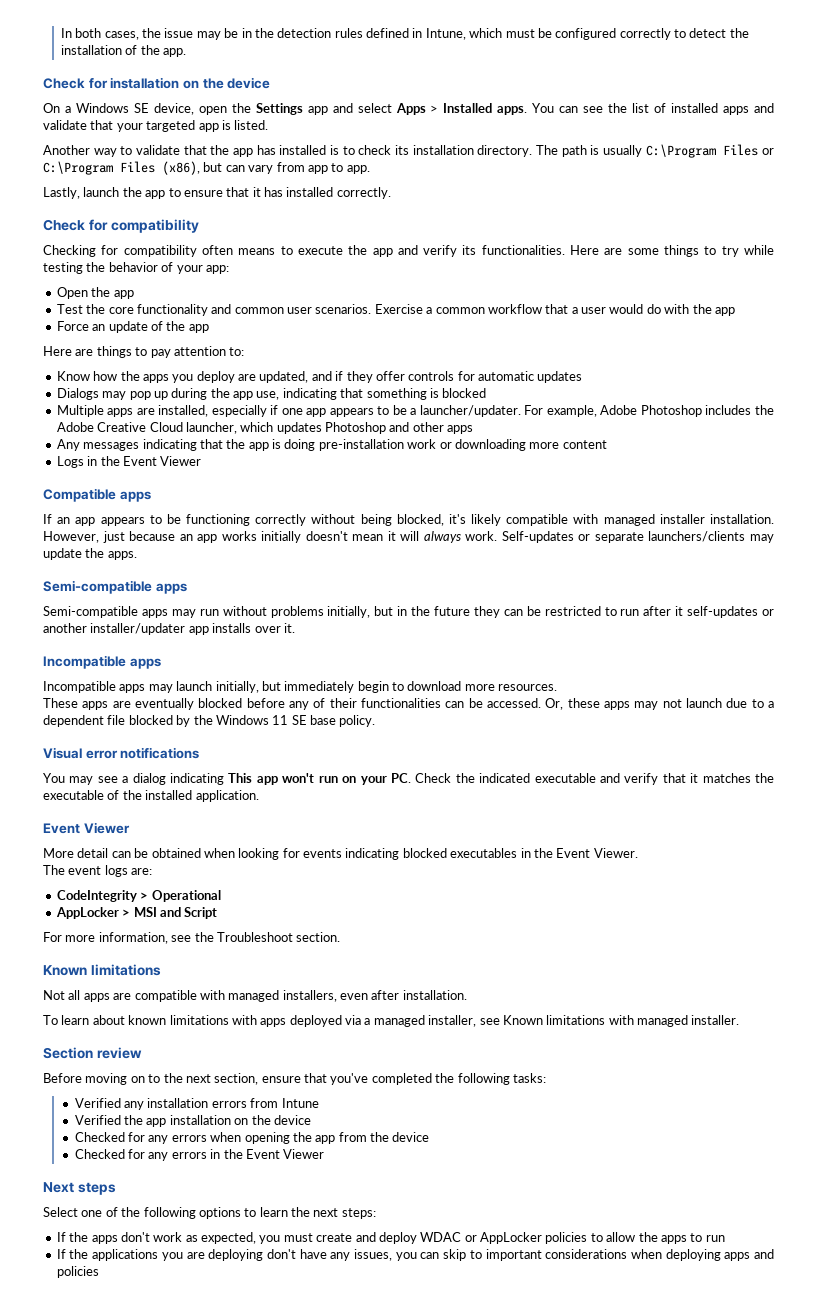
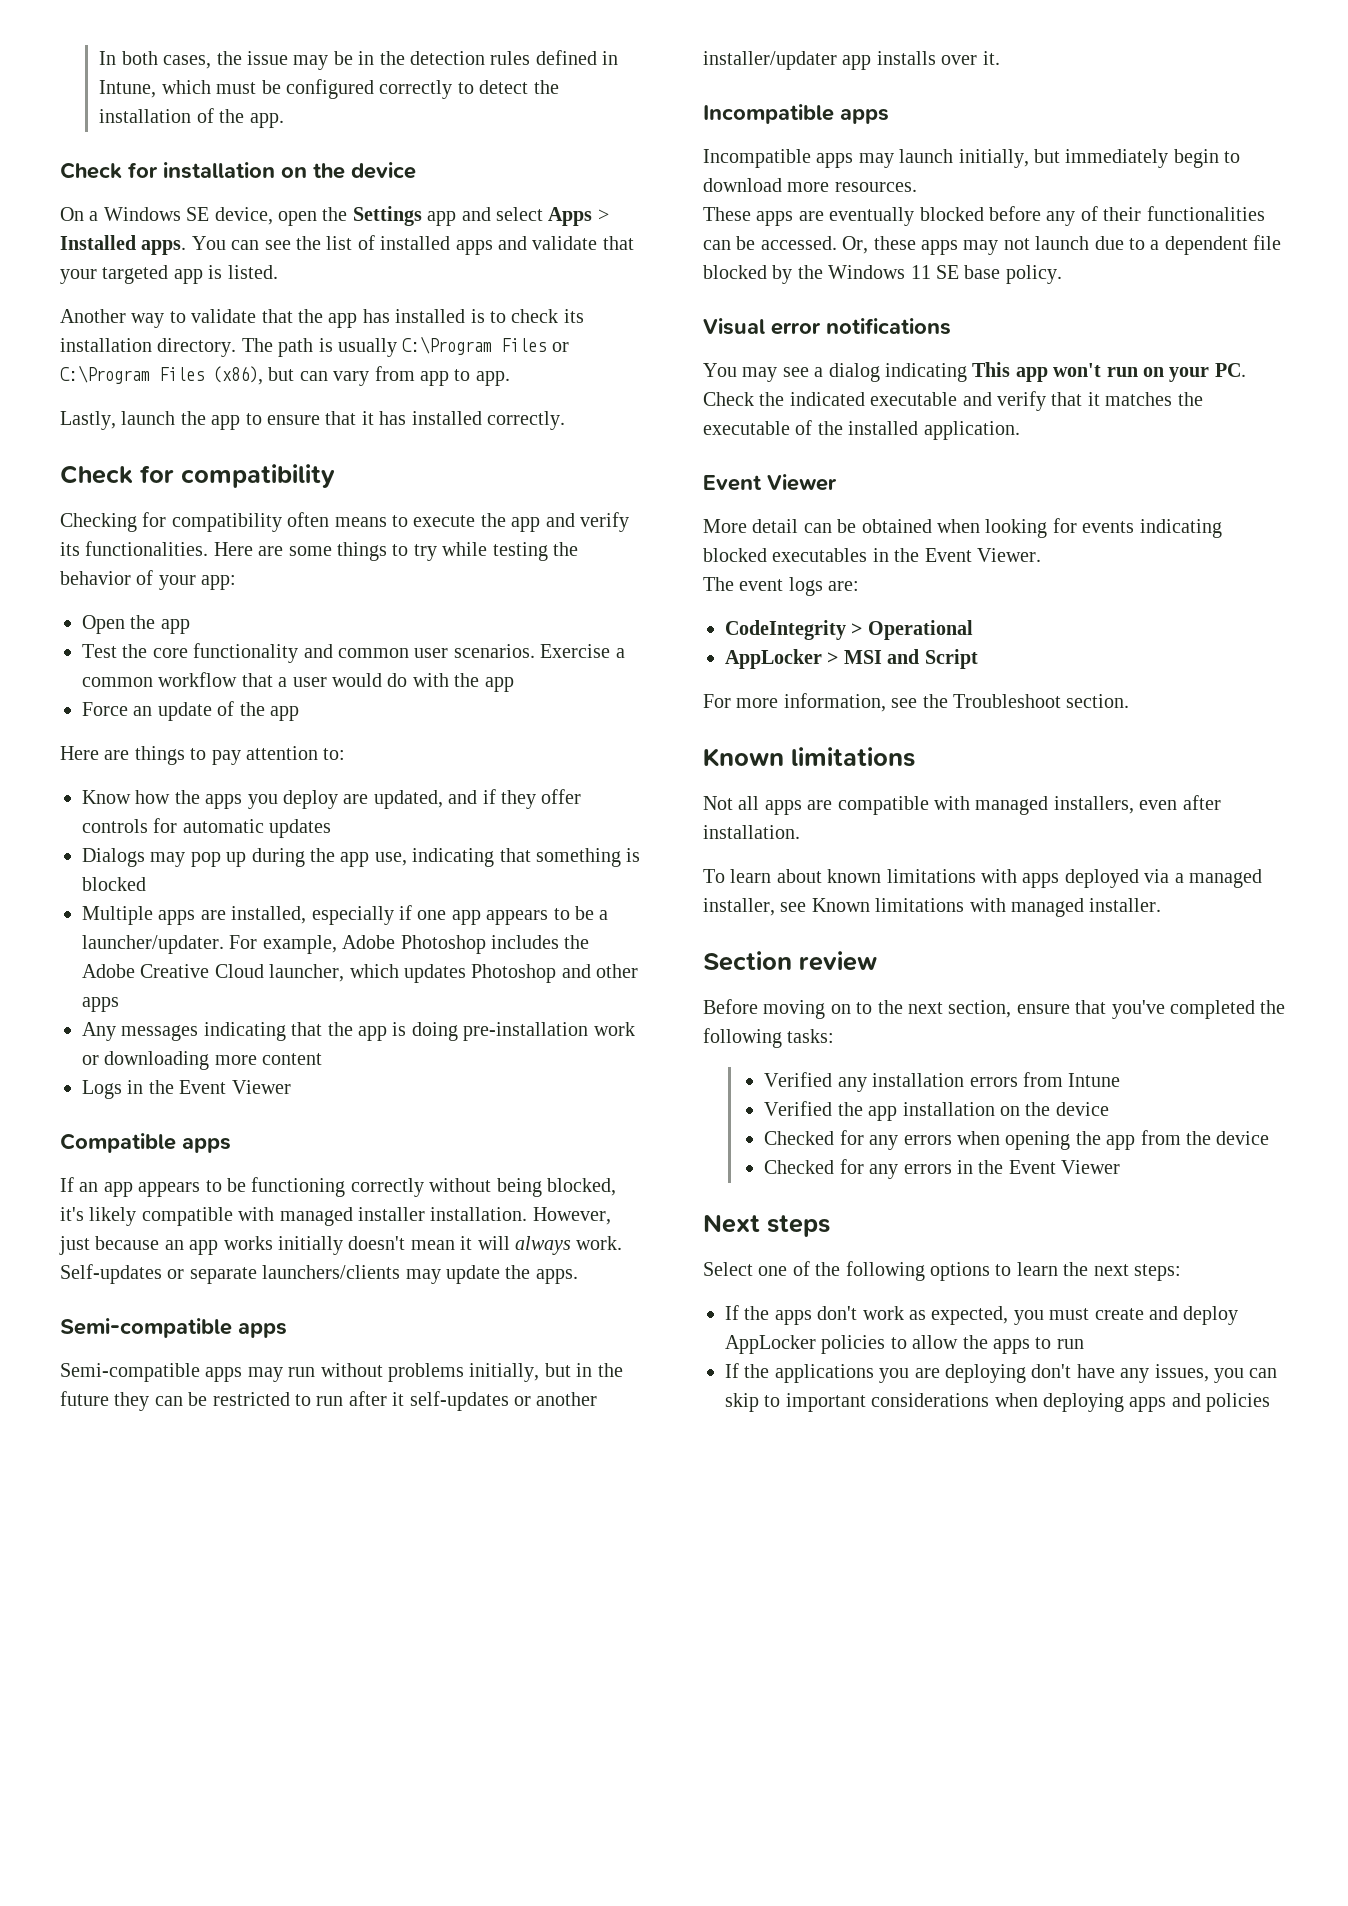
- If the apps don't work as expected, you must create and deploy WDAC or AppLocker policies to allow the apps to run
+ If the apps don't work as expected, you must create and deploy AppLocker policies to allow the apps to run

